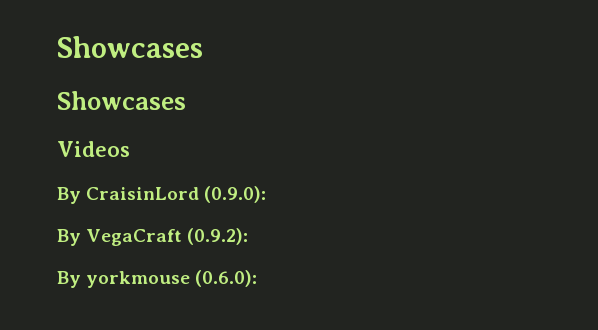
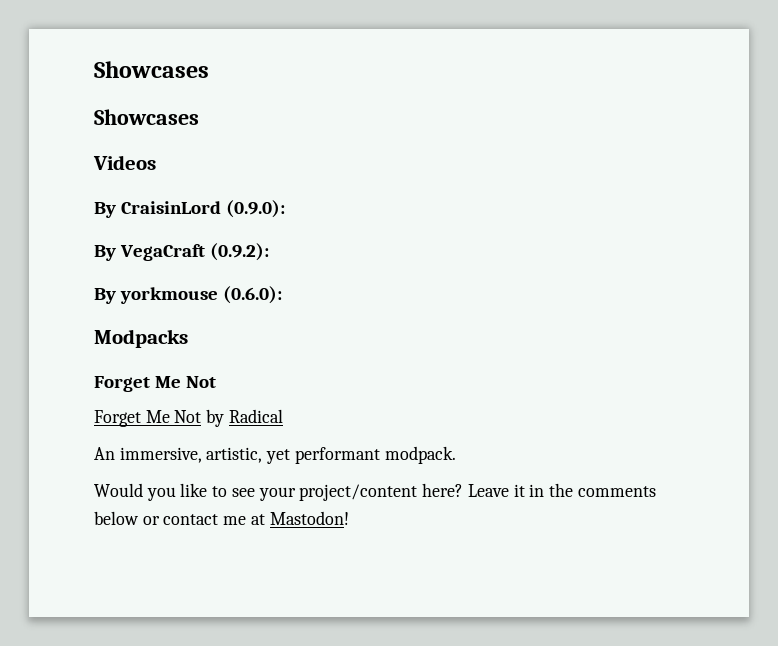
+ Modpacks
+ Forget Me Not
+ Forget Me Not by Radical
+ An immersive, artistic, yet performant modpack.
+ Would you like to see your project/content here? Leave it in the comments below or contact me at Mastodon!

